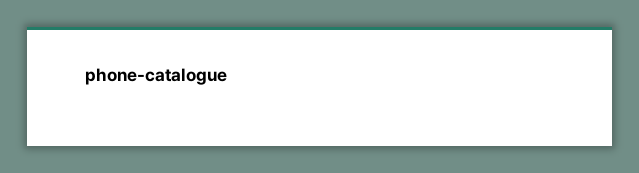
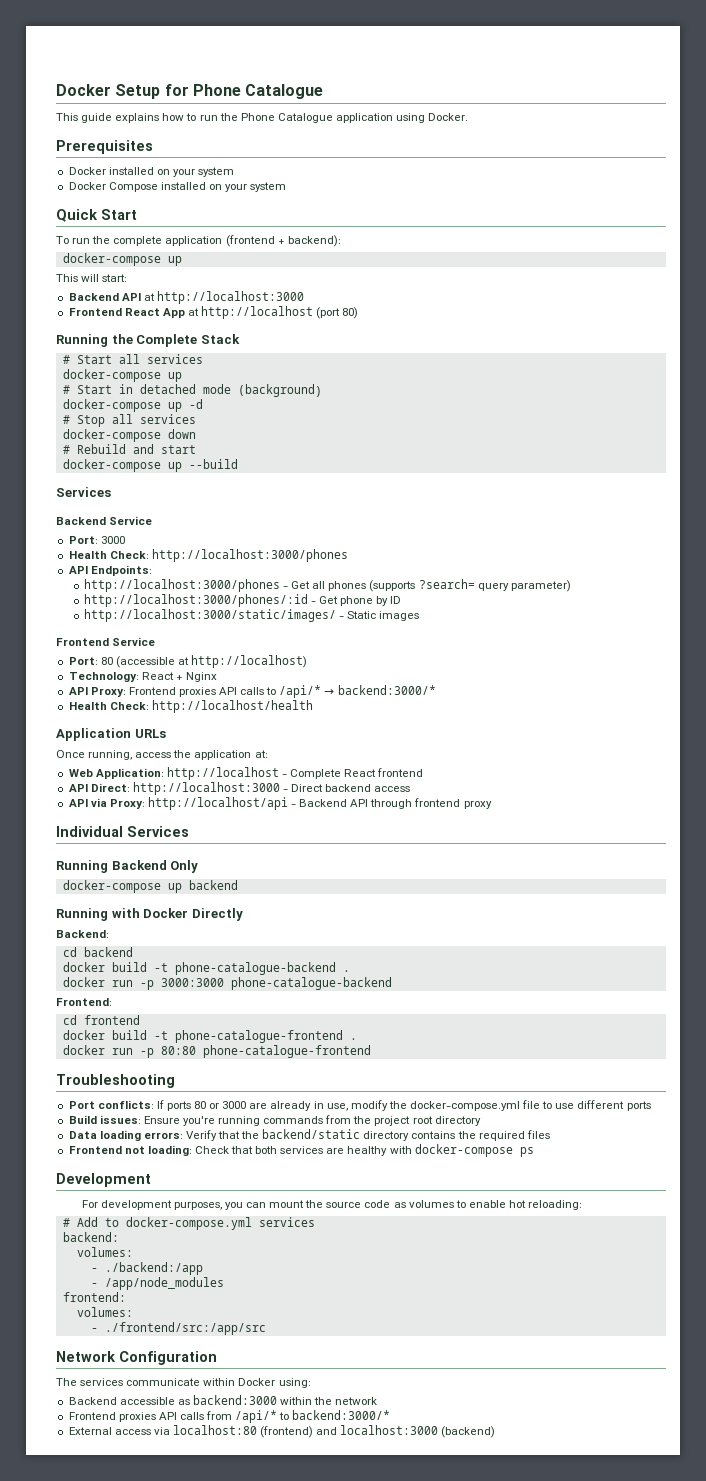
- phone-catalogue
+ Docker Setup for Phone Catalogue
+ This guide explains how to run the Phone Catalogue application using Docker.
+ Prerequisites
+ Docker installed on your system
+ Docker Compose installed on your system
+ Quick Start
+ To run the complete application (frontend + backend):
+ docker-compose up
+ This will start:
+ Backend API at http://localhost:3000
+ Frontend React App at http://localhost (port 80)
+ Running the Complete Stack
+ # Start all services
+ docker-compose up
+ # Start in detached mode (background)
+ docker-compose up -d
+ # Stop all services
+ docker-compose down
+ # Rebuild and start
+ docker-compose up --build
+ Services
+ Backend Service
+ Port: 3000
+ Health Check: http://localhost:3000/phones
+ API Endpoints:
+ http://localhost:3000/phones - Get all phones (supports ?search= query parameter)
+ http://localhost:3000/phones/:id - Get phone by ID
+ http://localhost:3000/static/images/ - Static images
+ Frontend Service
+ Port: 80 (accessible at http://localhost)
+ Technology: React + Nginx
+ API Proxy: Frontend proxies API calls to /api/* → backend:3000/*
+ Health Check: http://localhost/health
+ Application URLs
+ Once running, access the application at:
+ Web Application: http://localhost - Complete React frontend
+ API Direct: http://localhost:3000 - Direct backend access
+ API via Proxy: http://localhost/api - Backend API through frontend proxy
+ Individual Services
+ Running Backend Only
+ docker-compose up backend
+ Running with Docker Directly
+ Backend:
+ cd backend
+ docker build -t phone-catalogue-backend .
+ docker run -p 3000:3000 phone-catalogue-backend
+ Frontend:
+ cd frontend
+ docker build -t phone-catalogue-frontend .
+ docker run -p 80:80 phone-catalogue-frontend
+ Troubleshooting
+ Port conflicts: If ports 80 or 3000 are already in use, modify the docker-compose.yml file to use different ports
+ Build issues: Ensure you're running commands from the project root directory
+ Data loading errors: Verify that the backend/static directory contains the required files
+ Frontend not loading: Check that both services are healthy with docker-compose ps
+ Development
+ For development purposes, you can mount the source code as volumes to enable hot reloading:
+ # Add to docker-compose.yml services
+ backend:
+ volumes:
+ - ./backend:/app
+ - /app/node_modules
+ frontend:
+ volumes:
+ - ./frontend/src:/app/src
+ Network Configuration
+ The services communicate within Docker using:
+ Backend accessible as backend:3000 within the network
+ Frontend proxies API calls from /api/* to backend:3000/*
+ External access via localhost:80 (frontend) and localhost:3000 (backend)

